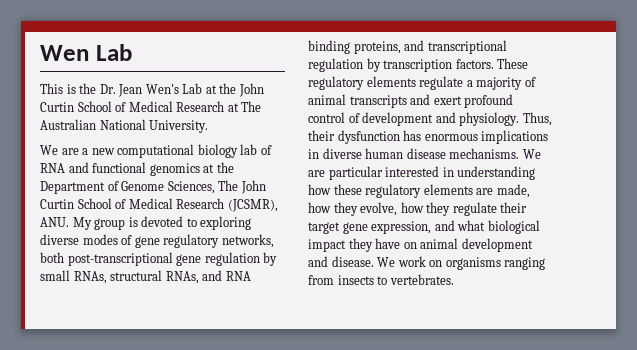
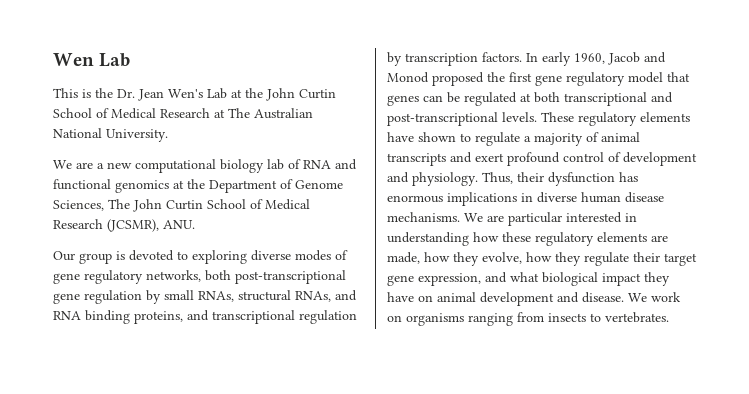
- We are a new computational biology lab of RNA and functional genomics at the Department of Genome Sciences, The John Curtin School of Medical Research (JCSMR), ANU. My group is devoted to exploring diverse modes of gene regulatory networks, both post-transcriptional gene regulation by small RNAs, structural RNAs, and RNA binding proteins, and transcriptional regulation by transcription factors.
+ We are a new computational biology lab of RNA and functional genomics at the Department of Genome Sciences, The John Curtin School of Medical Research (JCSMR), ANU.
+ Our group is devoted to exploring diverse modes of gene regulatory networks, both post-transcriptional gene regulation by small RNAs, structural RNAs, and RNA binding proteins, and transcriptional regulation by transcription factors.
- These regulatory elements regulate a majority of animal transcripts and exert profound control of development and physiology.
+ In early 1960, Jacob and Monod proposed the first gene regulatory model that genes can be regulated at both transcriptional and post-transcriptional levels. These regulatory elements have shown to regulate a majority of animal transcripts and exert profound control of development and physiology.

